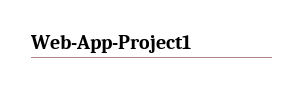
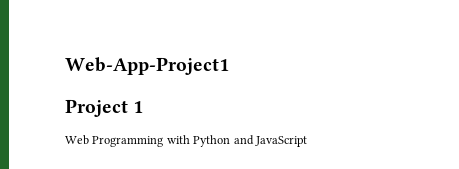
+ Project 1
+ Web Programming with Python and JavaScript

